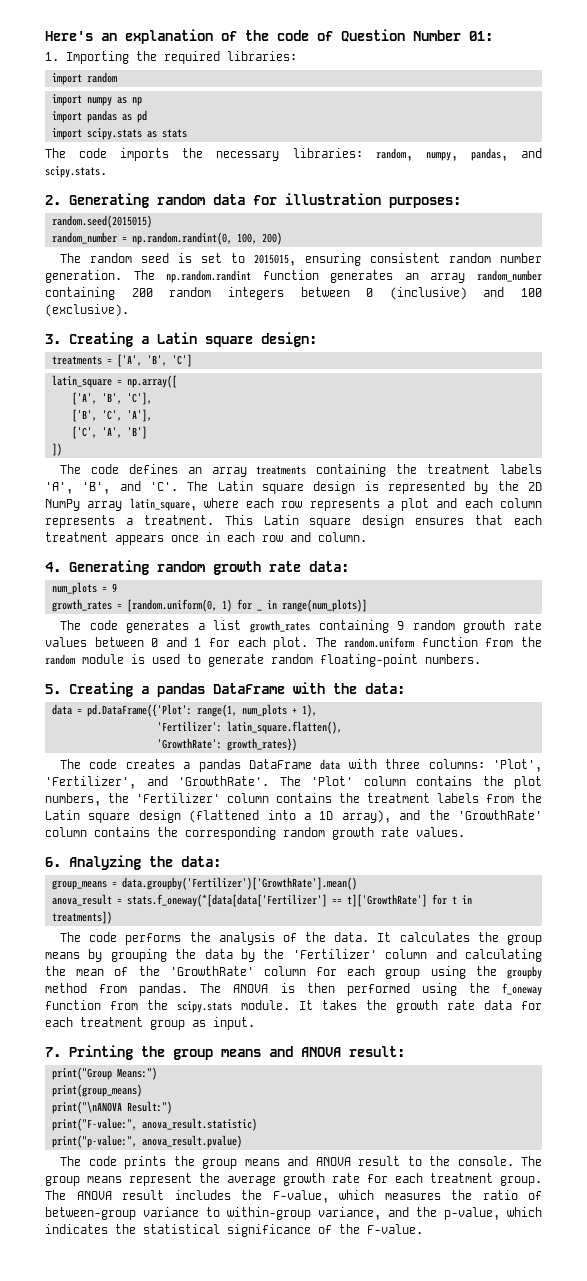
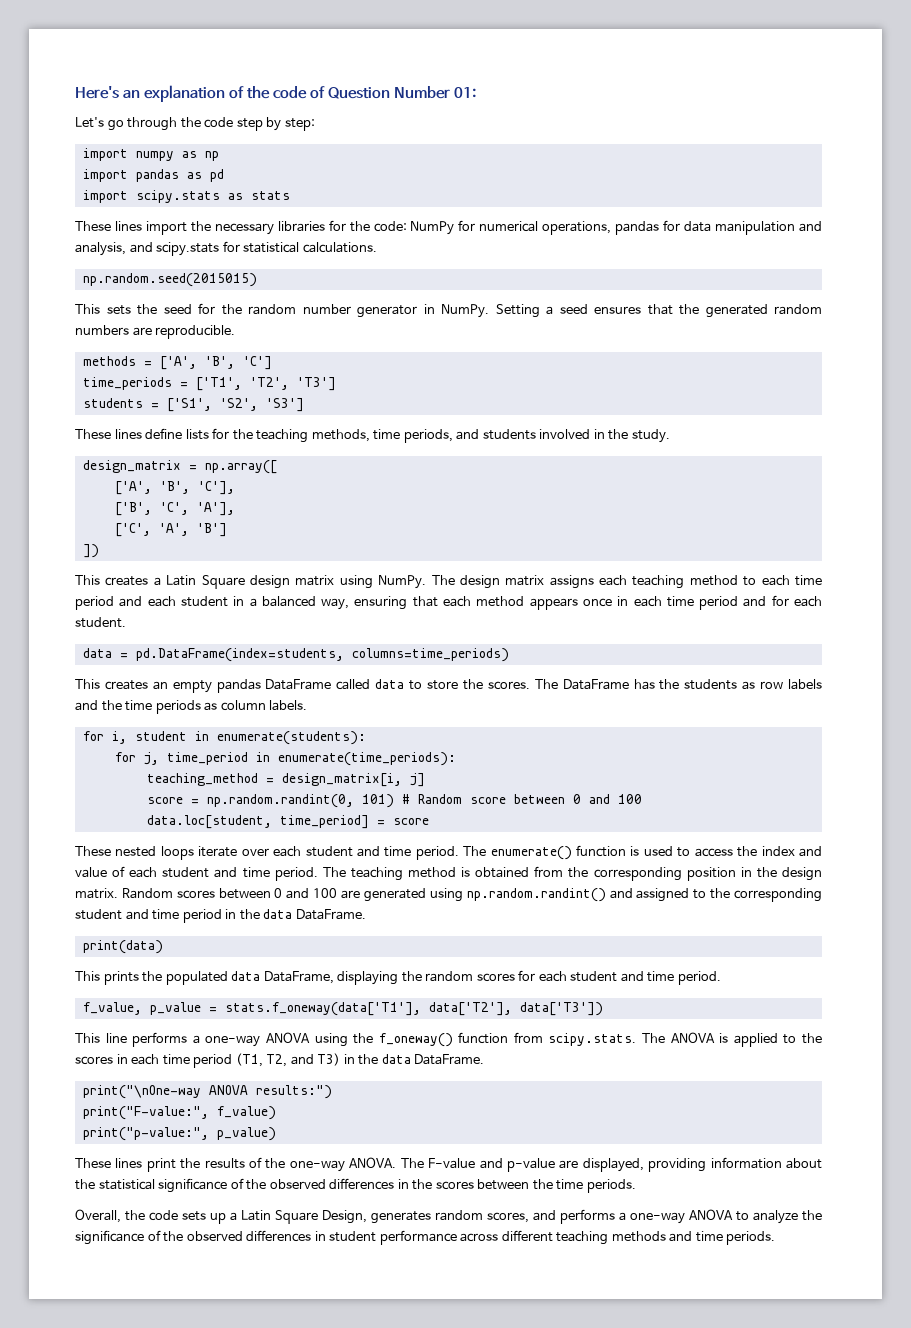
- 1. Importing the required libraries:
- import random
+ Let's go through the code step by step:
- The code imports the necessary libraries: random, numpy, pandas, and scipy.stats.
- 2. Generating random data for illustration purposes:
- random.seed(2015015)
- random_number = np.random.randint(0, 100, 200)
- The random seed is set to 2015015, ensuring consistent random number generation. The np.random.randint function generates an array random_number containing 200 random integers between 0 (inclusive) and 100 (exclusive).
- 3. Creating a Latin square design:
- treatments = ['A', 'B', 'C']
- latin_square = np.array([
+ These lines import the necessary libraries for the code: NumPy for numerical operations, pandas for data manipulation and analysis, and scipy.stats for statistical calculations.
+ np.random.seed(2015015)
+ This sets the seed for the random number generator in NumPy. Setting a seed ensures that the generated random numbers are reproducible.
+ methods = ['A', 'B', 'C']
+ time_periods = ['T1', 'T2', 'T3']
+ students = ['S1', 'S2', 'S3']
+ These lines define lists for the teaching methods, time periods, and students involved in the study.
+ design_matrix = np.array([
- The code defines an array treatments containing the treatment labels 'A', 'B', and 'C'. The Latin square design is represented by the 2D NumPy array latin_square, where each row represents a plot and each column represents a treatment. This Latin square design ensures that each treatment appears once in each row and column.
- 4. Generating random growth rate data:
- num_plots = 9
- growth_rates = [random.uniform(0, 1) for _ in range(num_plots)]
- The code generates a list growth_rates containing 9 random growth rate values between 0 and 1 for each plot. The random.uniform function from the random module is used to generate random floating-point numbers.
- 5. Creating a pandas DataFrame with the data:
- data = pd.DataFrame({'Plot': range(1, num_plots + 1),
- 'Fertilizer': latin_square.flatten(),
- 'GrowthRate': growth_rates})
- The code creates a pandas DataFrame data with three columns: 'Plot', 'Fertilizer', and 'GrowthRate'. The 'Plot' column contains the plot numbers, the 'Fertilizer' column contains the treatment labels from the Latin square design (flattened into a 1D array), and the 'GrowthRate' column contains the corresponding random growth rate values.
- 6. Analyzing the data:
- group_means = data.groupby('Fertilizer')['GrowthRate'].mean()
- anova_result = stats.f_oneway(*[data[data['Fertilizer'] == t]['GrowthRate'] for t in treatments])
- The code performs the analysis of the data. It calculates the group means by grouping the data by the 'Fertilizer' column and calculating the mean of the 'GrowthRate' column for each group using the groupby method from pandas. The ANOVA is then performed using the f_oneway function from the scipy.stats module. It takes the growth rate data for each treatment group as input.
- 7. Printing the group means and ANOVA result:
- print("Group Means:")
- print(group_means)
- print("\nANOVA Result:")
+ This creates a Latin Square design matrix using NumPy. The design matrix assigns each teaching method to each time period and each student in a balanced way, ensuring that each method appears once in each time period and for each student.
+ data = pd.DataFrame(index=students, columns=time_periods)
+ This creates an empty pandas DataFrame called data to store the scores. The DataFrame has the students as row labels and the time periods as column labels.
+ for i, student in enumerate(students):
+ for j, time_period in enumerate(time_periods):
+ teaching_method = design_matrix[i, j]
+ score = np.random.randint(0, 101) # Random score between 0 and 100
+ data.loc[student, time_period] = score
+ These nested loops iterate over each student and time period. The enumerate() function is used to access the index and value of each student and time period. The teaching method is obtained from the corresponding position in the design matrix. Random scores between 0 and 100 are generated using np.random.randint() and assigned to the corresponding student and time period in the data DataFrame.
+ print(data)
+ This prints the populated data DataFrame, displaying the random scores for each student and time period.
+ f_value, p_value = stats.f_oneway(data['T1'], data['T2'], data['T3'])
+ This line performs a one-way ANOVA using the f_oneway() function from scipy.stats. The ANOVA is applied to the scores in each time period (T1, T2, and T3) in the data DataFrame.
+ print("\nOne-way ANOVA results:")
- print("F-value:", anova_result.statistic)
+ print("F-value:", f_value)
- print("p-value:", anova_result.pvalue)
- The code prints the group means and ANOVA result to the console. The group means represent the average growth rate for each treatment group. The ANOVA result includes the F-value, which measures the ratio of between-group variance to within-group variance, and the p-value, which indicates the statistical significance of the F-value.
+ print("p-value:", p_value)
+ These lines print the results of the one-way ANOVA. The F-value and p-value are displayed, providing information about the statistical significance of the observed differences in the scores between the time periods.
+ Overall, the code sets up a Latin Square Design, generates random scores, and performs a one-way ANOVA to analyze the significance of the observed differences in student performance across different teaching methods and time periods.

